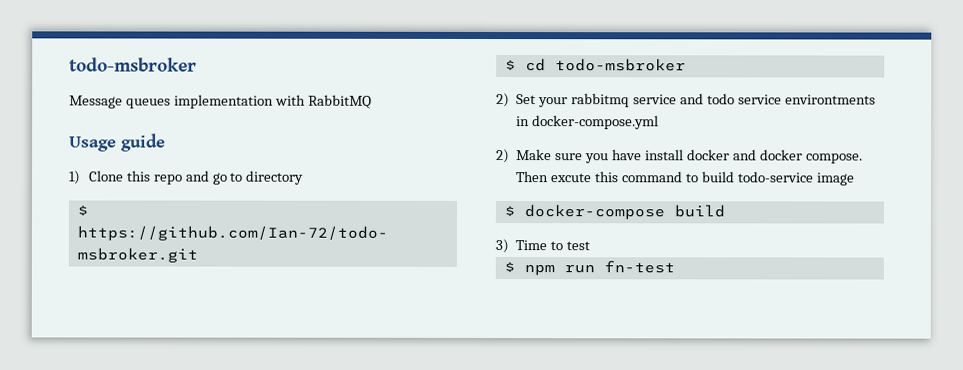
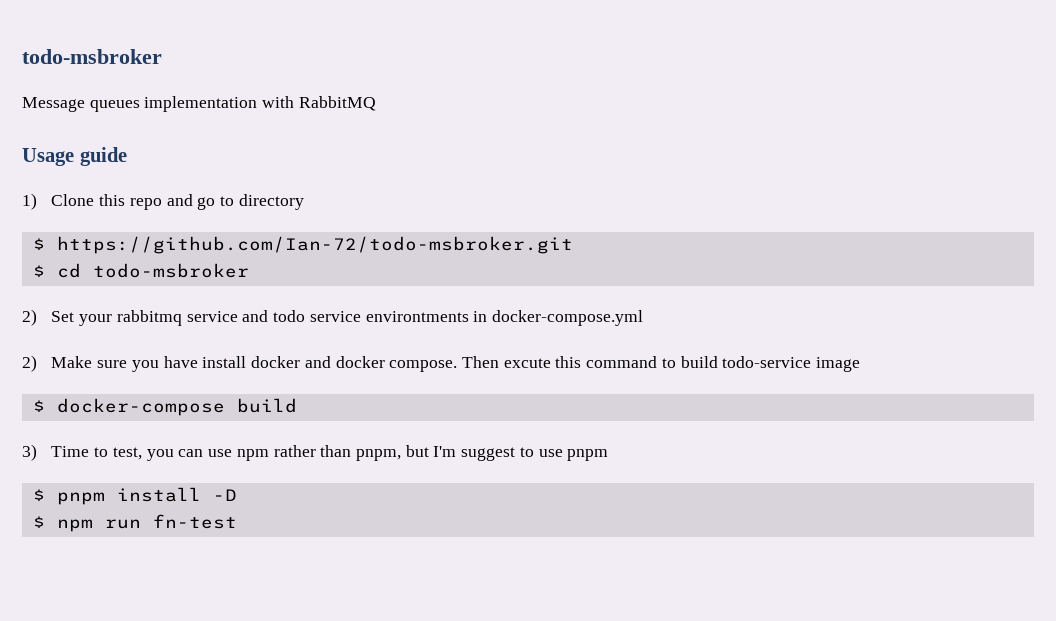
- 3) Time to test
+ 3) Time to test, you can use npm rather than pnpm, but I'm suggest to use pnpm
+ $ pnpm install -D

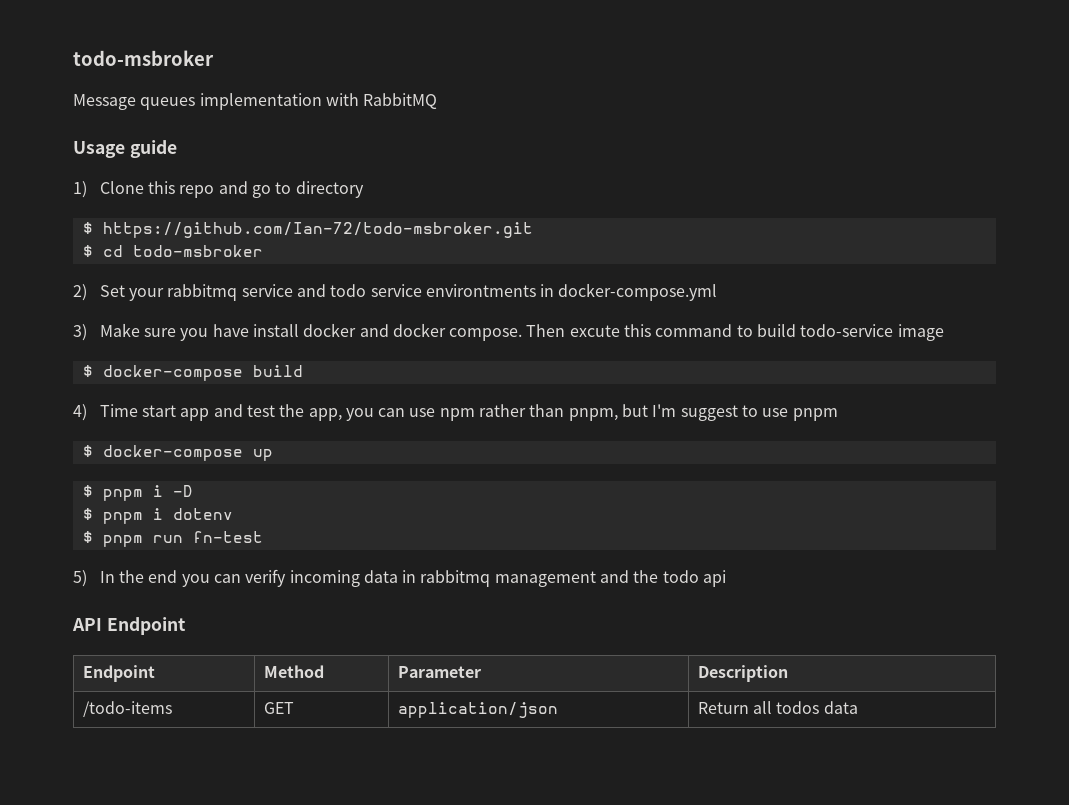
- 2) Make sure you have install docker and docker compose.
+ 3) Make sure you have install docker and docker compose.
- 3) Time to test, you can use npm rather than pnpm, but I'm suggest to use pnpm
+ 4) Time start app and test the app, you can use npm rather than pnpm, but I'm suggest to use pnpm
- $ pnpm install -D
+ $ docker-compose up
+ $ pnpm i -D
- $ npm run fn-test
+ $ pnpm i dotenv
+ $ pnpm run fn-test
+ 5) In the end you can verify incoming data in rabbitmq management and the todo api
+ API Endpoint
+ Endpoint | Method | Parameter | Description
+ /todo-items | GET | application/json | Return all todos data

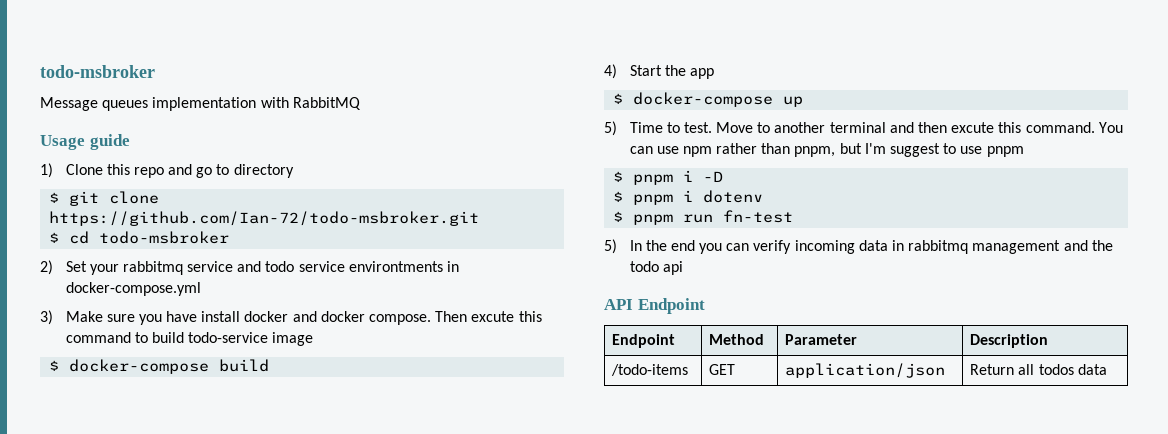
- $ https://github.com/Ian-72/todo-msbroker.git
+ $ git clone https://github.com/Ian-72/todo-msbroker.git
- 4) Time start app and test the app, you can use npm rather than pnpm, but I'm suggest to use pnpm
+ 4) Start the app
+ $ docker-compose up
+ 5) Time to test. Move to another terminal and then excute this command. You can use npm rather than pnpm, but I'm suggest to use pnpm
- $ docker-compose up

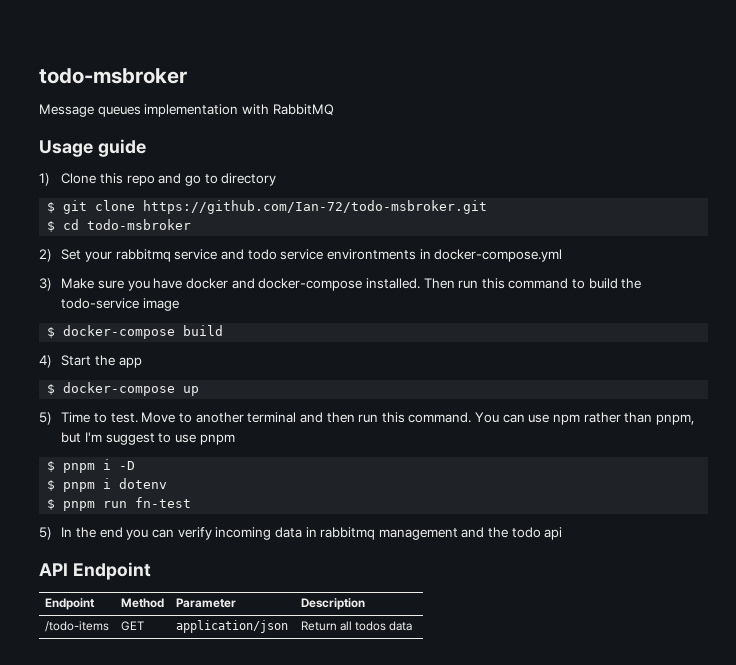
- 3) Make sure you have install docker and docker compose. Then excute this command to build todo-service image
+ 3) Make sure you have docker and docker-compose installed. Then run this command to build the todo-service image
- Move to another terminal and then excute this command.
+ Move to another terminal and then run this command.

